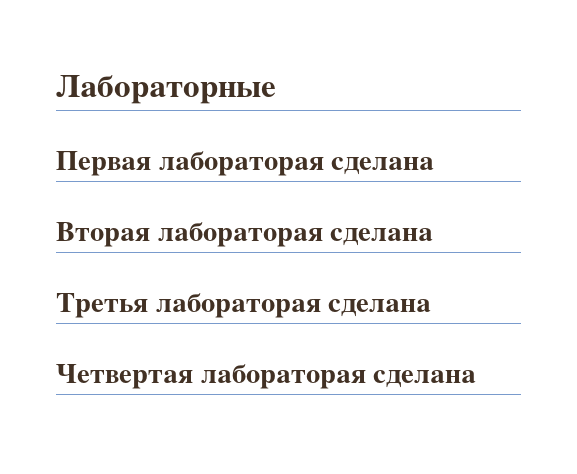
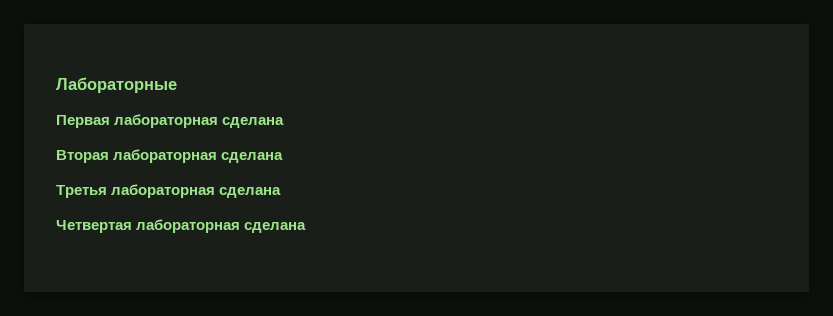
- Первая лабораторая сделана
+ Первая лабораторная сделана
- Вторая лабораторая сделана
+ Вторая лабораторная сделана
- Третья лабораторая сделана
+ Третья лабораторная сделана
- Четвертая лабораторая сделана
+ Четвертая лабораторная сделана

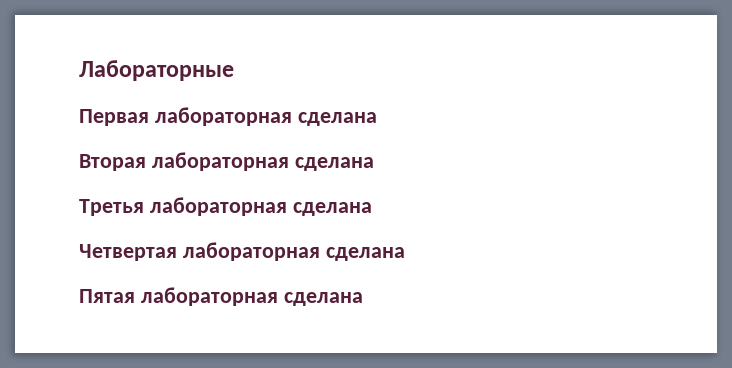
+ Пятая лабораторная сделана

